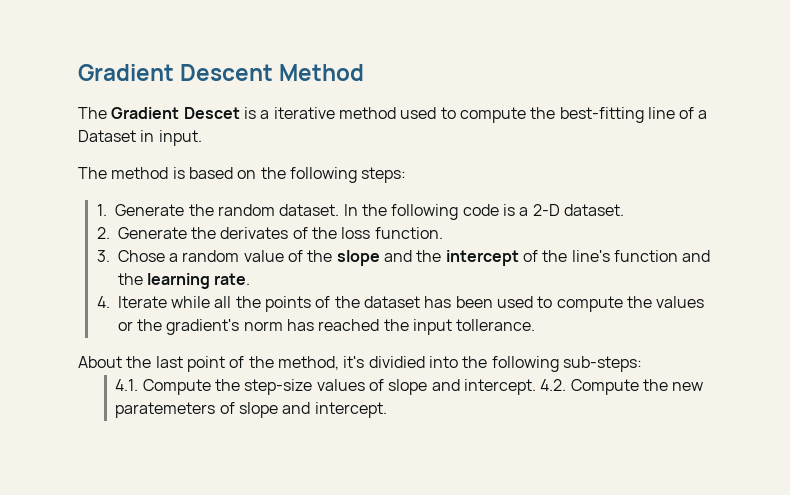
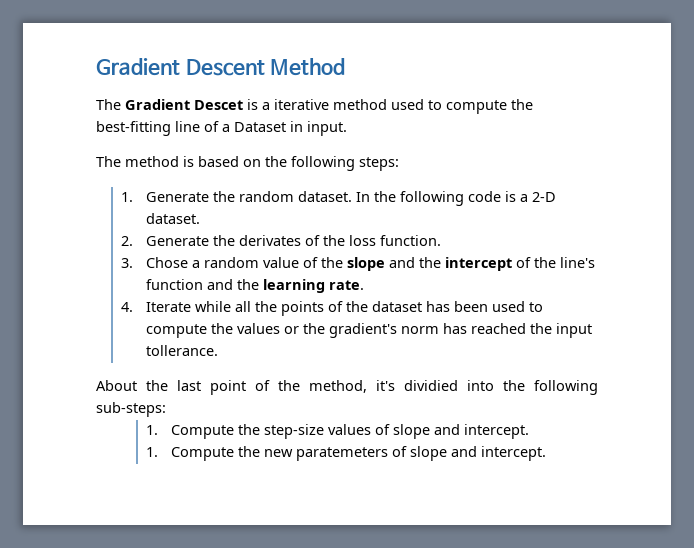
- 4.1. Compute the step-size values of slope and intercept. 4.2. Compute the new paratemeters of slope and intercept.
+ 1. Compute the step-size values of slope and intercept.
+ 1. Compute the new paratemeters of slope and intercept.

